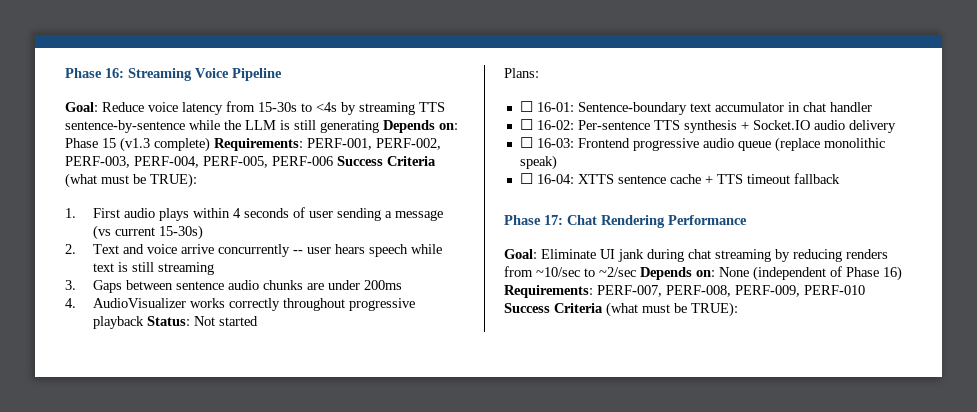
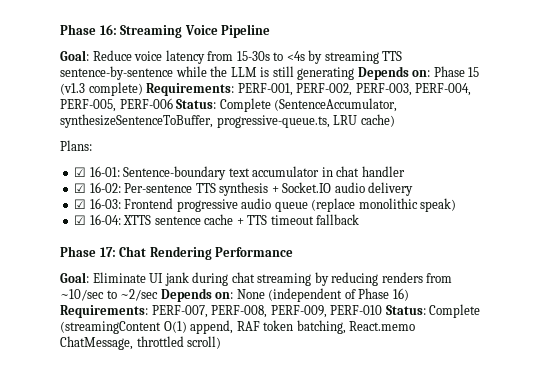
- Goal: Reduce voice latency from 15-30s to <4s by streaming TTS sentence-by-sentence while the LLM is still generating Depends on: Phase 15 (v1.3 complete) Requirements: PERF-001, PERF-002, PERF-003, PERF-004, PERF-005, PERF-006 Success Criteria (what must be TRUE):
- 1. First audio plays within 4 seconds of user sending a message (vs current 15-30s)
- 2. Text and voice arrive concurrently -- user hears speech while text is still streaming
- 3. Gaps between sentence audio chunks are under 200ms
- 4. AudioVisualizer works correctly throughout progressive playback Status: Not started
+ Goal: Reduce voice latency from 15-30s to <4s by streaming TTS sentence-by-sentence while the LLM is still generating Depends on: Phase 15 (v1.3 complete) Requirements: PERF-001, PERF-002, PERF-003, PERF-004, PERF-005, PERF-006 Status: Complete (SentenceAccumulator, synthesizeSentenceToBuffer, progressive-queue.ts, LRU cache)
- ☐ 16-01: Sentence-boundary text accumulator in chat handler
+ ☑ 16-01: Sentence-boundary text accumulator in chat handler
- ☐ 16-02: Per-sentence TTS synthesis + Socket.IO audio delivery
+ ☑ 16-02: Per-sentence TTS synthesis + Socket.IO audio delivery
- ☐ 16-03: Frontend progressive audio queue (replace monolithic speak)
+ ☑ 16-03: Frontend progressive audio queue (replace monolithic speak)
- ☐ 16-04: XTTS sentence cache + TTS timeout fallback
+ ☑ 16-04: XTTS sentence cache + TTS timeout fallback
- Goal: Eliminate UI jank during chat streaming by reducing renders from ~10/sec to ~2/sec Depends on: None (independent of Phase 16) Requirements: PERF-007, PERF-008, PERF-009, PERF-010 Success Criteria (what must be TRUE):
+ Goal: Eliminate UI jank during chat streaming by reducing renders from ~10/sec to ~2/sec Depends on: None (independent of Phase 16) Requirements: PERF-007, PERF-008, PERF-009, PERF-010 Status: Complete (streamingContent O(1) append, RAF token batching, React.memo ChatMessage, throttled scroll)

